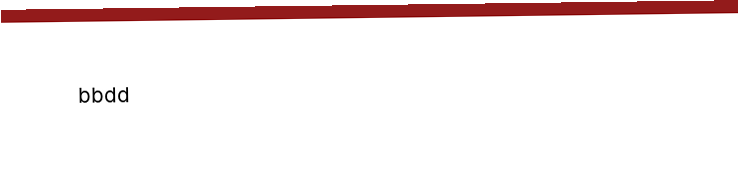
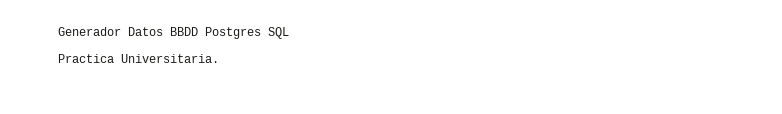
- bbdd
+ Generador Datos BBDD Postgres SQL
+ Practica Universitaria.

